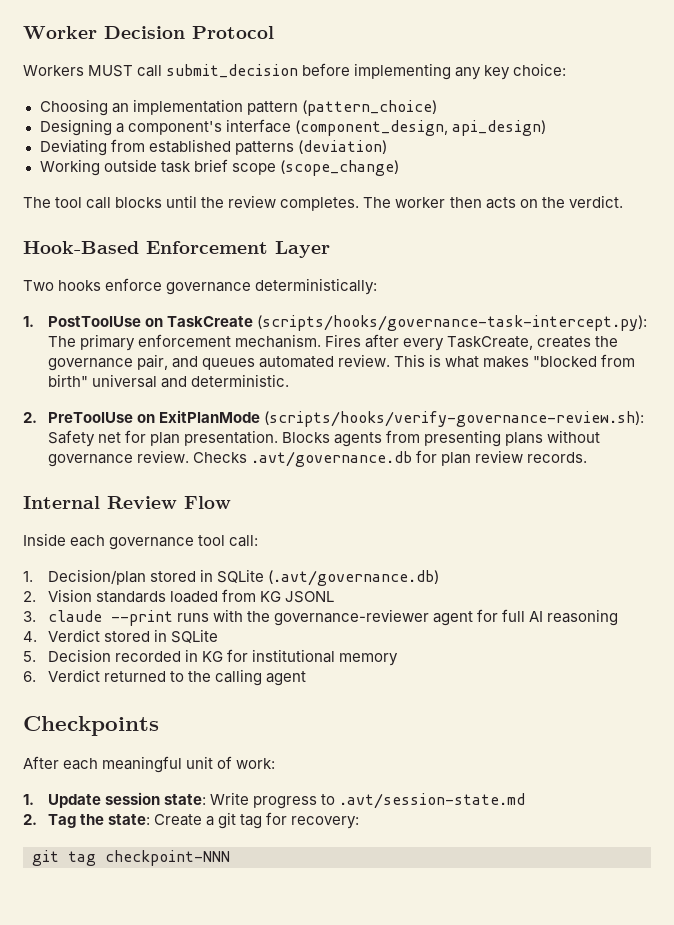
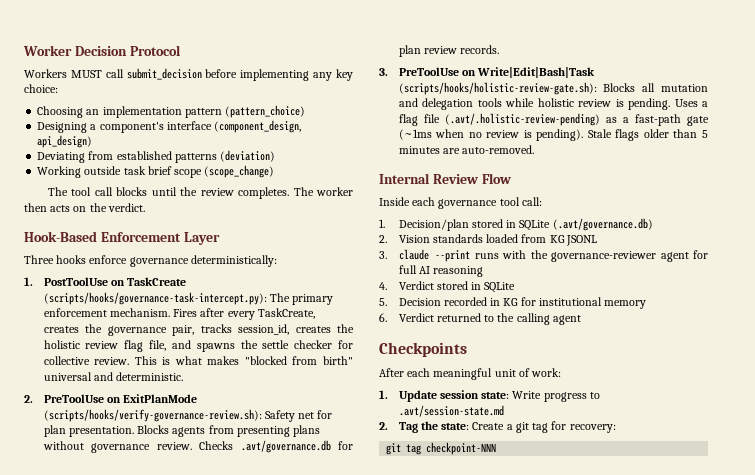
- Two hooks enforce governance deterministically:
+ Three hooks enforce governance deterministically:
- Fires after every TaskCreate, creates the governance pair, and queues automated review.
+ Fires after every TaskCreate, creates the governance pair, tracks session_id, creates the holistic review flag file, and spawns the settle checker for collective review.
+ 3. PreToolUse on Write|Edit|Bash|Task (scripts/hooks/holistic-review-gate.sh): Blocks all mutation and delegation tools while holistic review is pending. Uses a flag file (.avt/.holistic-review-pending) as a fast-path gate (~1ms when no review is pending). Stale flags older than 5 minutes are auto-removed.

